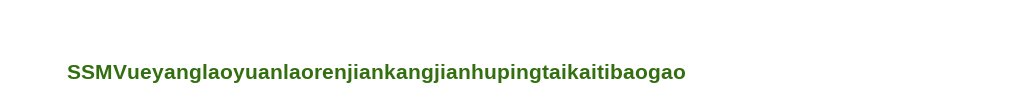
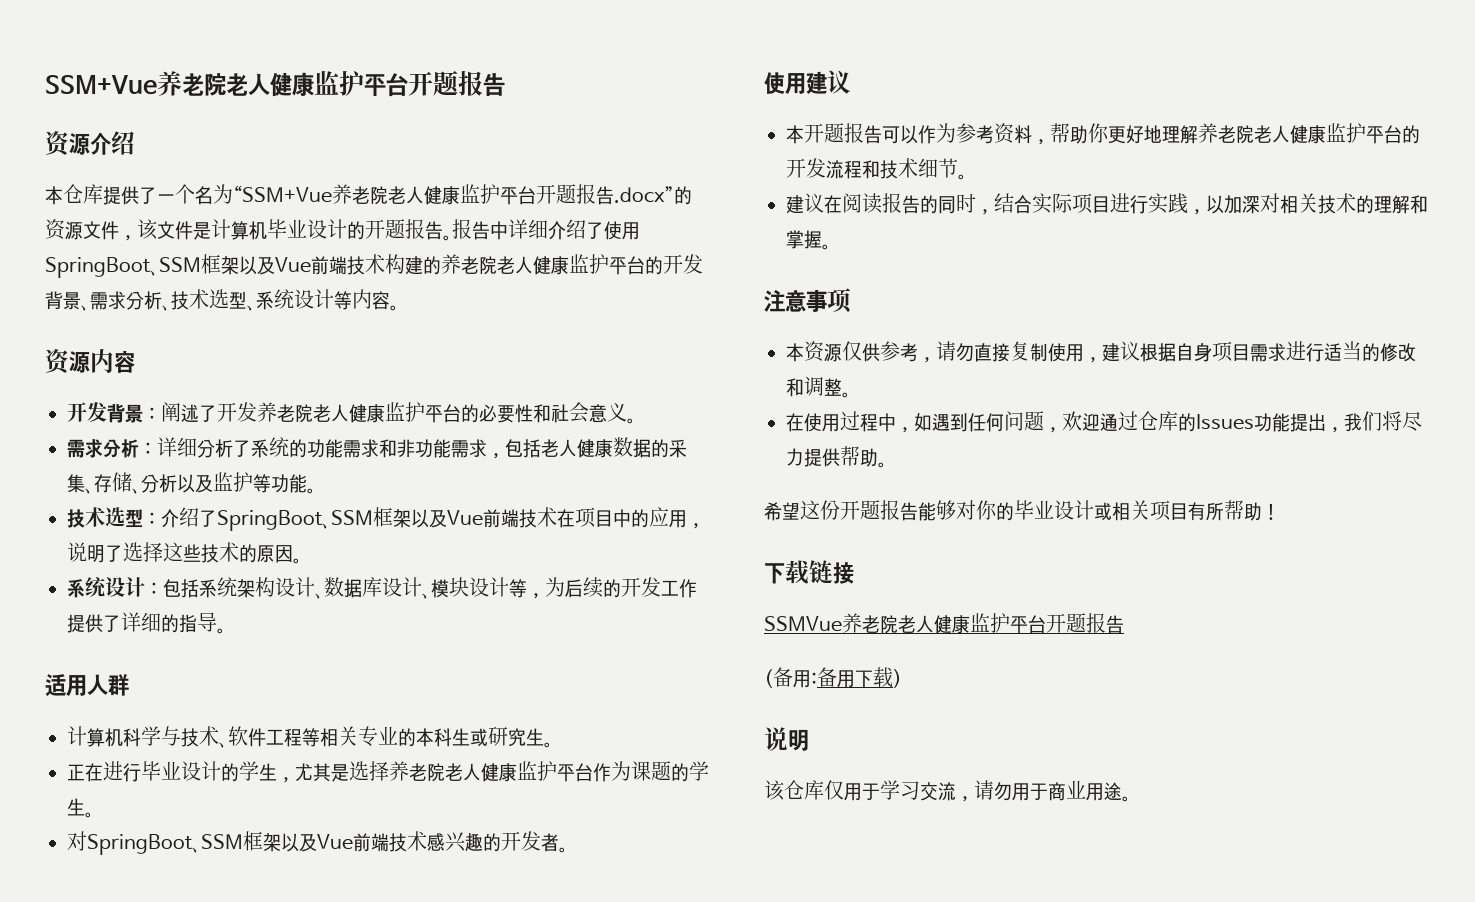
- SSMVueyanglaoyuanlaorenjiankangjianhupingtaikaitibaogao
+ SSM+Vue养老院老人健康监护平台开题报告
+ 资源介绍
+ 本仓库提供了一个名为“SSM+Vue养老院老人健康监护平台开题报告.docx”的资源文件，该文件是计算机毕业设计的开题报告。报告中详细介绍了使用SpringBoot、SSM框架以及Vue前端技术构建的养老院老人健康监护平台的开发背景、需求分析、技术选型、系统设计等内容。
+ 资源内容
+ 开发背景：阐述了开发养老院老人健康监护平台的必要性和社会意义。
+ 需求分析：详细分析了系统的功能需求和非功能需求，包括老人健康数据的采集、存储、分析以及监护等功能。
+ 技术选型：介绍了SpringBoot、SSM框架以及Vue前端技术在项目中的应用，说明了选择这些技术的原因。
+ 系统设计：包括系统架构设计、数据库设计、模块设计等，为后续的开发工作提供了详细的指导。
+ 适用人群
+ 计算机科学与技术、软件工程等相关专业的本科生或研究生。
+ 正在进行毕业设计的学生，尤其是选择养老院老人健康监护平台作为课题的学生。
+ 对SpringBoot、SSM框架以及Vue前端技术感兴趣的开发者。
+ 使用建议
+ 本开题报告可以作为参考资料，帮助你更好地理解养老院老人健康监护平台的开发流程和技术细节。
+ 建议在阅读报告的同时，结合实际项目进行实践，以加深对相关技术的理解和掌握。
+ 注意事项
+ 本资源仅供参考，请勿直接复制使用，建议根据自身项目需求进行适当的修改和调整。
+ 在使用过程中，如遇到任何问题，欢迎通过仓库的Issues功能提出，我们将尽力提供帮助。
+ 希望这份开题报告能够对你的毕业设计或相关项目有所帮助！
+ 下载链接
+ SSMVue养老院老人健康监护平台开题报告
+ (备用:备用下载)
+ 说明
+ 该仓库仅用于学习交流，请勿用于商业用途。

